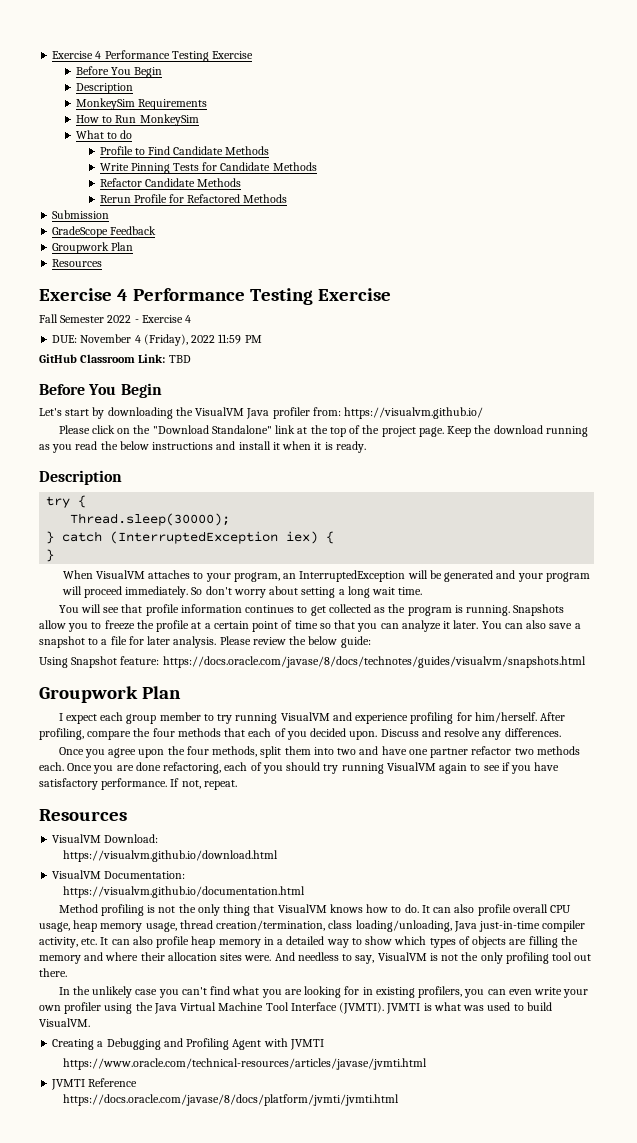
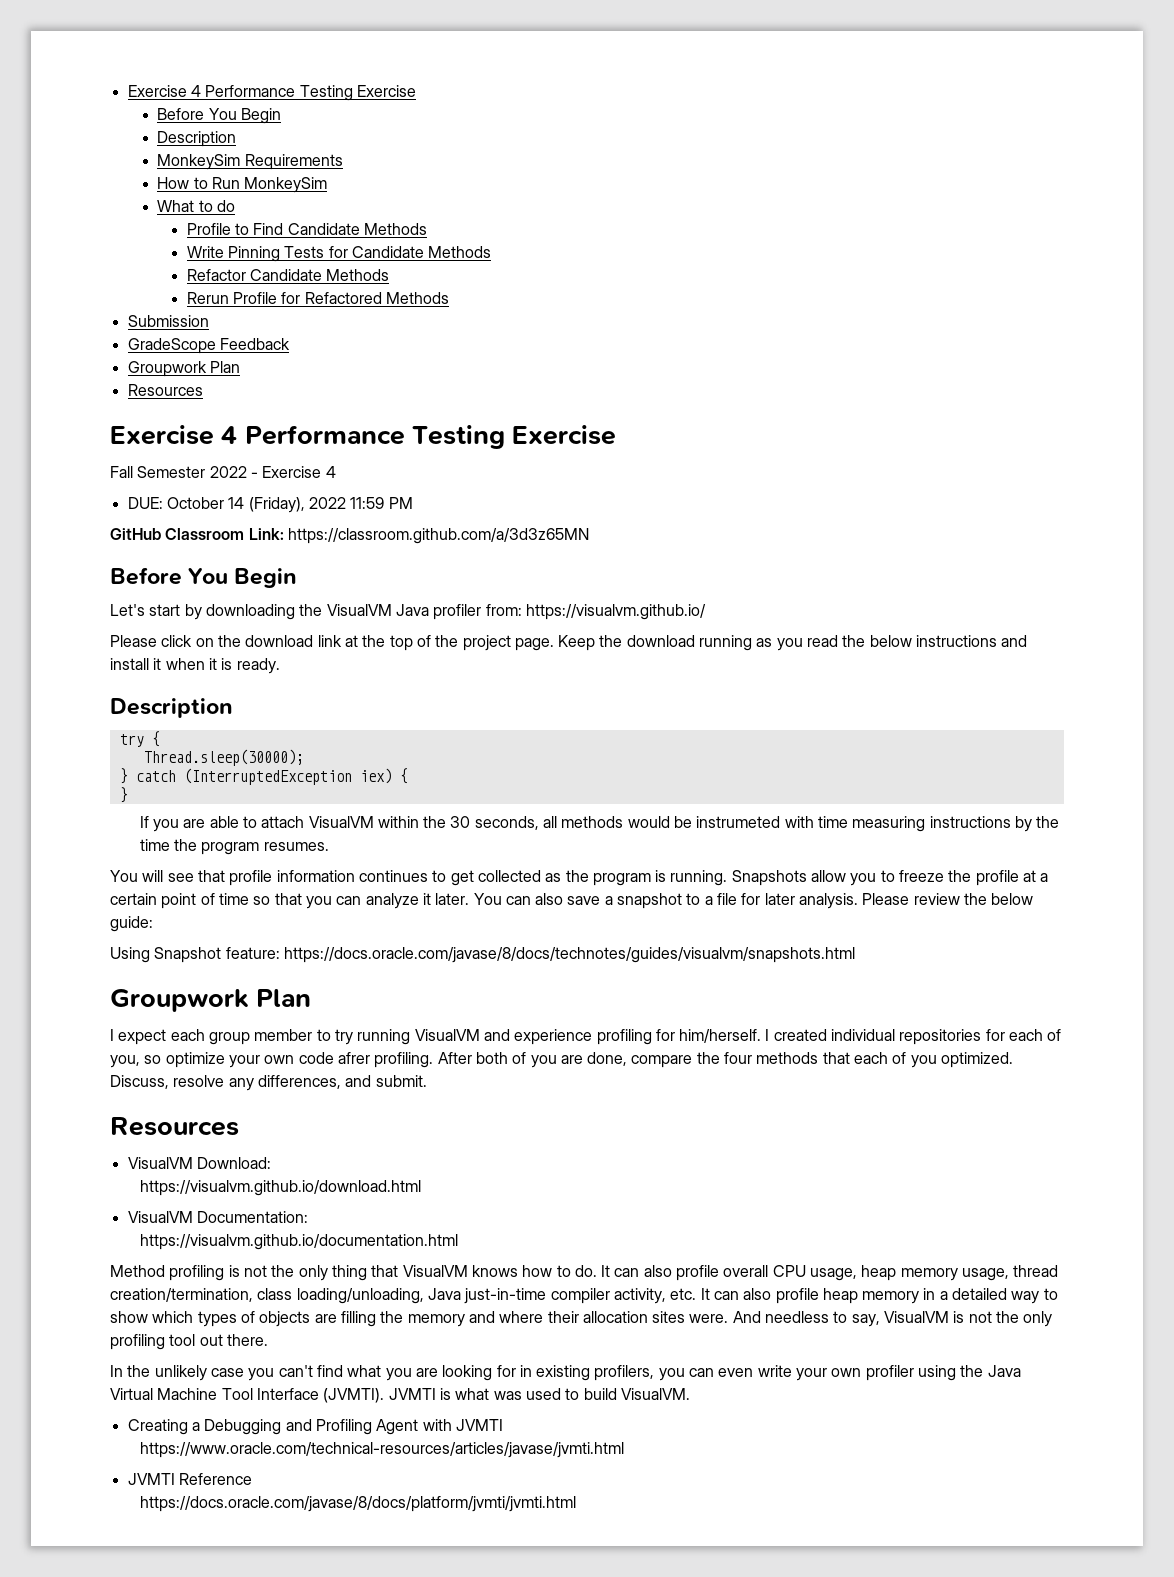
- DUE: November 4 (Friday), 2022 11:59 PM
+ DUE: October 14 (Friday), 2022 11:59 PM
- GitHub Classroom Link: TBD
+ GitHub Classroom Link: https://classroom.github.com/a/3d3z65MN
- Please click on the "Download Standalone" link at the top of the project page.
+ Please click on the download link at the top of the project page.
- When VisualVM attaches to your program, an InterruptedException will be generated and your program will proceed immediately. So don't worry about setting a long wait time.
+ If you are able to attach VisualVM within the 30 seconds, all methods would be instrumeted with time measuring instructions by the time the program resumes.
- After profiling, compare the four methods that each of you decided upon. Discuss and resolve any differences.
- Once you agree upon the four methods, split them into two and have one partner refactor two methods each. Once you are done refactoring, each of you should try running VisualVM again to see if you have satisfactory performance. If not, repeat.
+ I created individual repositories for each of you, so optimize your own code afrer profiling. After both of you are done, compare the four methods that each of you optimized. Discuss, resolve any differences, and submit.

